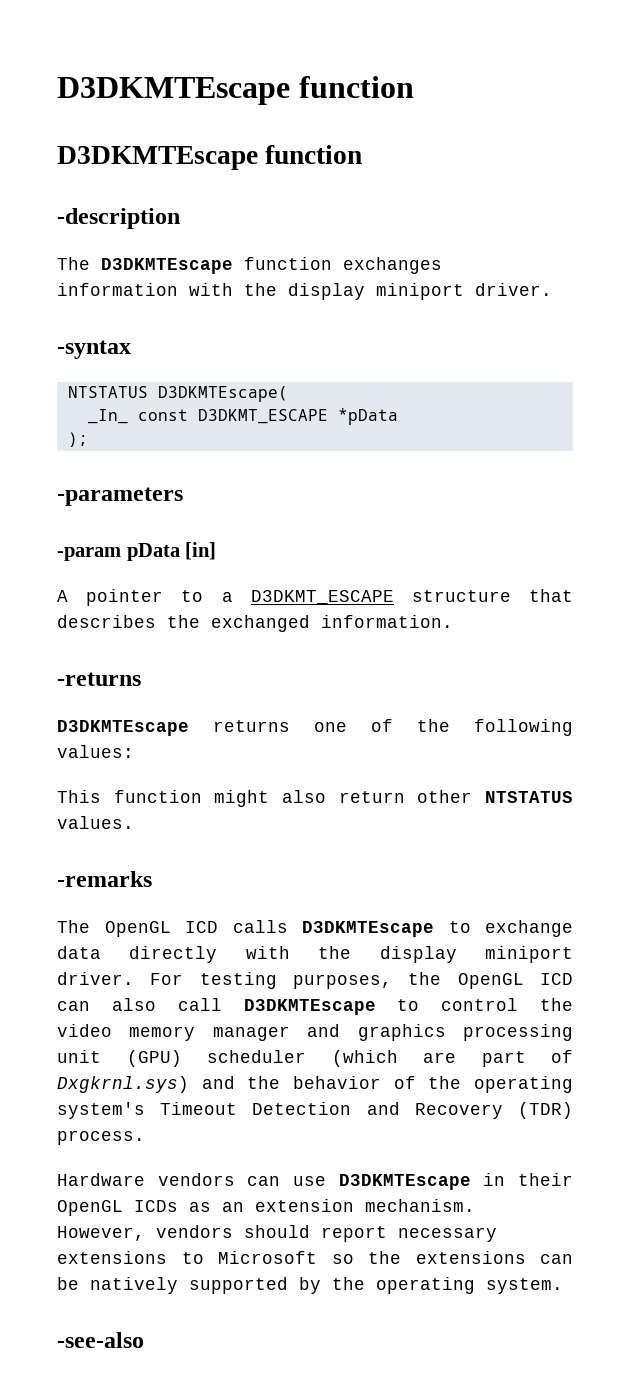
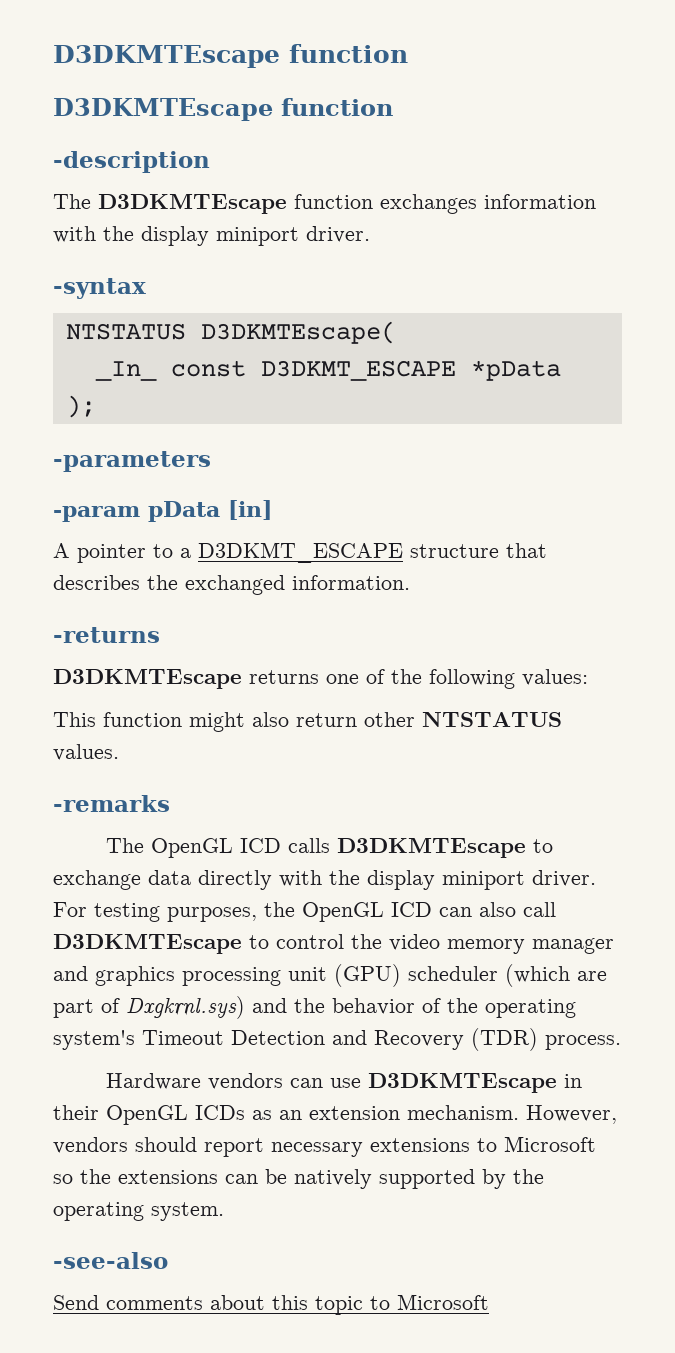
+ Send comments about this topic to Microsoft

